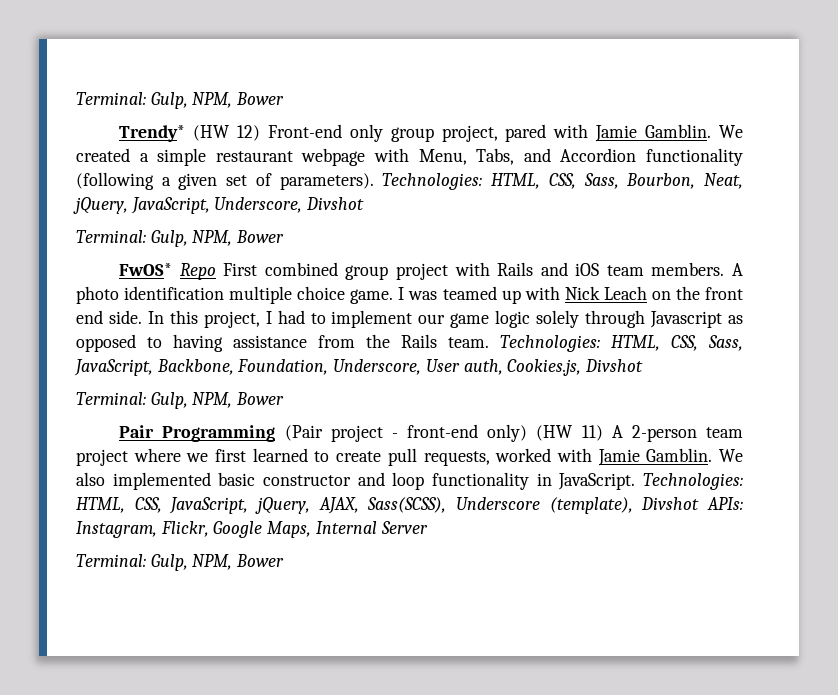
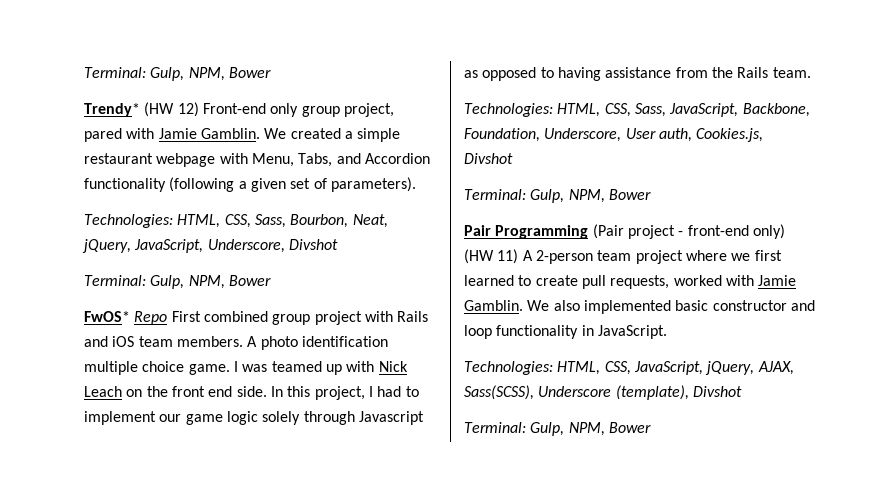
- We created a simple restaurant webpage with Menu, Tabs, and Accordion functionality (following a given set of parameters). Technologies: HTML, CSS, Sass, Bourbon, Neat, jQuery, JavaScript, Underscore, Divshot
+ We created a simple restaurant webpage with Menu, Tabs, and Accordion functionality (following a given set of parameters).
+ Technologies: HTML, CSS, Sass, Bourbon, Neat, jQuery, JavaScript, Underscore, Divshot
- In this project, I had to implement our game logic solely through Javascript as opposed to having assistance from the Rails team. Technologies: HTML, CSS, Sass, JavaScript, Backbone, Foundation, Underscore, User auth, Cookies.js, Divshot
+ In this project, I had to implement our game logic solely through Javascript as opposed to having assistance from the Rails team.
+ Technologies: HTML, CSS, Sass, JavaScript, Backbone, Foundation, Underscore, User auth, Cookies.js, Divshot
- We also implemented basic constructor and loop functionality in JavaScript. Technologies: HTML, CSS, JavaScript, jQuery, AJAX, Sass(SCSS), Underscore (template), Divshot APIs: Instagram, Flickr, Google Maps, Internal Server
+ We also implemented basic constructor and loop functionality in JavaScript.
+ Technologies: HTML, CSS, JavaScript, jQuery, AJAX, Sass(SCSS), Underscore (template), Divshot

